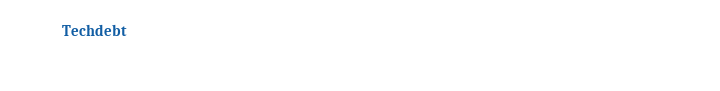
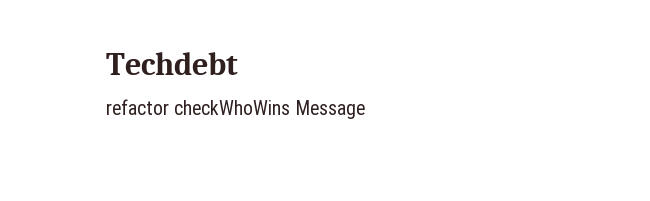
+ refactor checkWhoWins Message

